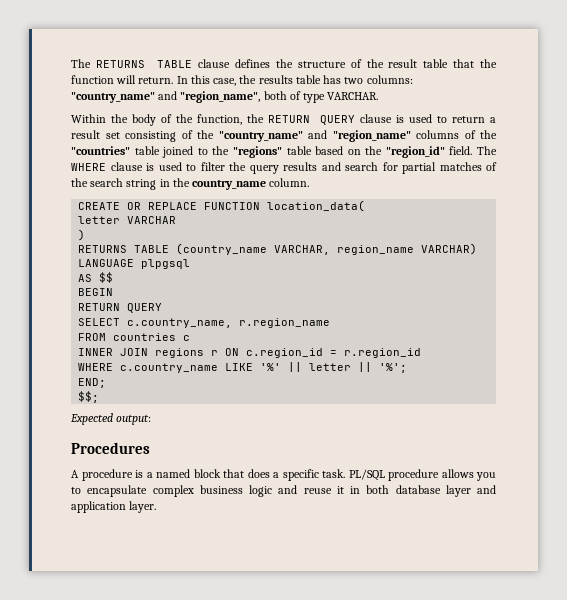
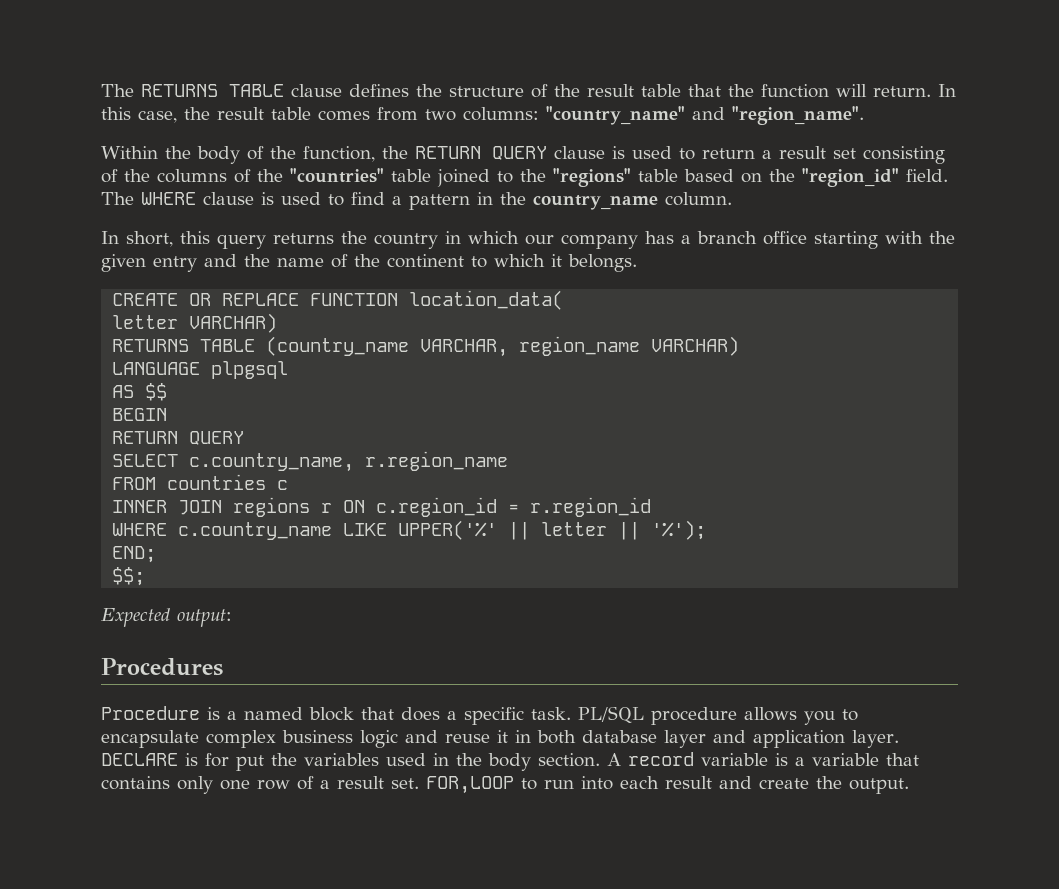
- In this case, the results table has two columns: "country_name" and "region_name", both of type VARCHAR.
+ In this case, the result table comes from two columns: "country_name" and "region_name".
- Within the body of the function, the RETURN QUERY clause is used to return a result set consisting of the "country_name" and "region_name" columns of the "countries" table joined to the "regions" table based on the "region_id" field.
+ Within the body of the function, the RETURN QUERY clause is used to return a result set consisting of the columns of the "countries" table joined to the "regions" table based on the "region_id" field.
- The WHERE clause is used to filter the query results and search for partial matches of the search string in the country_name column.
+ The WHERE clause is used to find a pattern in the country_name column.
+ In short, this query returns the country in which our company has a branch office starting with the given entry and the name of the continent to which it belongs.
- letter VARCHAR
- )
+ letter VARCHAR)
- WHERE c.country_name LIKE '%' || letter || '%';
+ WHERE c.country_name LIKE UPPER('%' || letter || '%');
- A procedure is a named block that does a specific task.
+ Procedure is a named block that does a specific task.
+ DECLARE is for put the variables used in the body section. A record variable is a variable that contains only one row of a result set. FOR,LOOP to run into each result and create the output.

